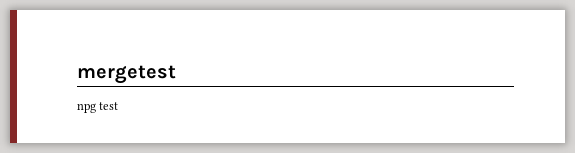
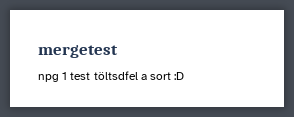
- npg test
+ npg 1 test töltsdfel a sort :D

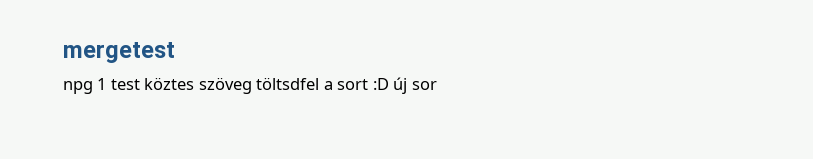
- npg 1 test töltsdfel a sort :D
+ npg 1 test köztes szöveg töltsdfel a sort :D új sor

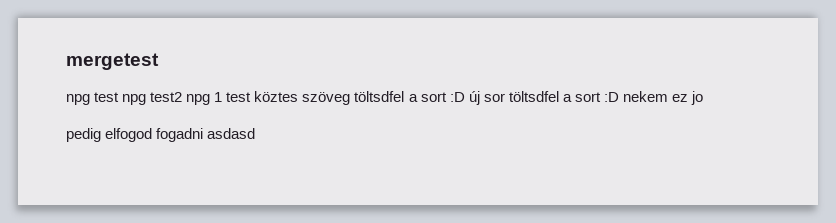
- npg 1 test köztes szöveg töltsdfel a sort :D új sor
+ npg test npg test2 npg 1 test köztes szöveg töltsdfel a sort :D új sor töltsdfel a sort :D nekem ez jo
+ pedig elfogod fogadni asdasd

